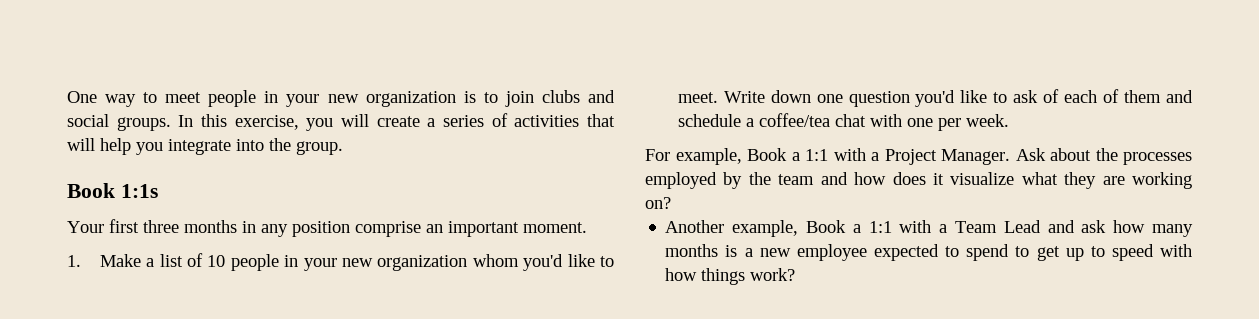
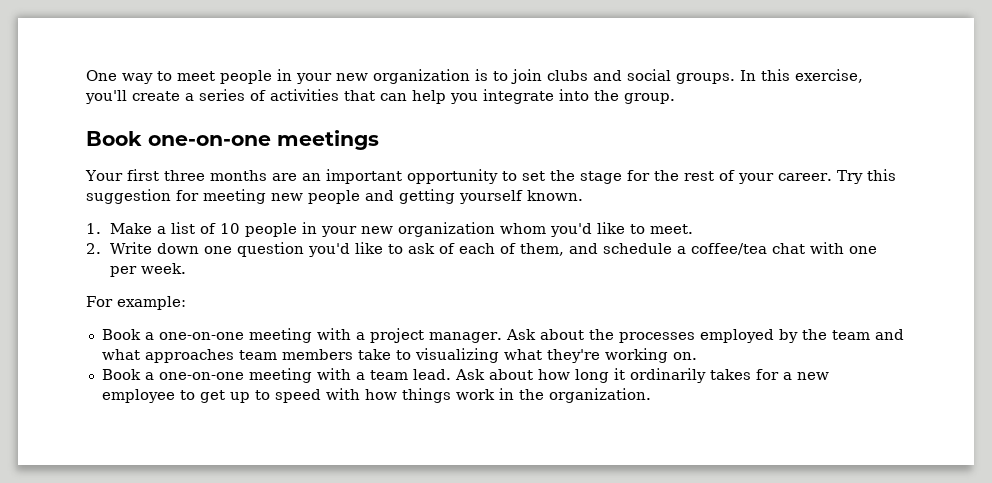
- In this exercise, you will create a series of activities that will help you integrate into the group.
+ In this exercise, you'll create a series of activities that can help you integrate into the group.
- Book 1:1s
+ Book one-on-one meetings
- Your first three months in any position comprise an important moment.
+ Your first three months are an important opportunity to set the stage for the rest of your career. Try this suggestion for meeting new people and getting yourself known.
- 1. Make a list of 10 people in your new organization whom you'd like to meet. Write down one question you'd like to ask of each of them and schedule a coffee/tea chat with one per week.
+ 1. Make a list of 10 people in your new organization whom you'd like to meet.
+ 2. Write down one question you'd like to ask of each of them, and schedule a coffee/tea chat with one per week.
- For example, Book a 1:1 with a Project Manager.
+ For example:
+ Book a one-on-one meeting with a project manager.
- Ask about the processes employed by the team and how does it visualize what they are working on?
- Another example, Book a 1:1 with a Team Lead and ask how many months is a new employee expected to spend to get up to speed with how things work?
+ Ask about the processes employed by the team and what approaches team members take to visualizing what they're working on.
+ Book a one-on-one meeting with a team lead. Ask about how long it ordinarily takes for a new employee to get up to speed with how things work in the organization.

